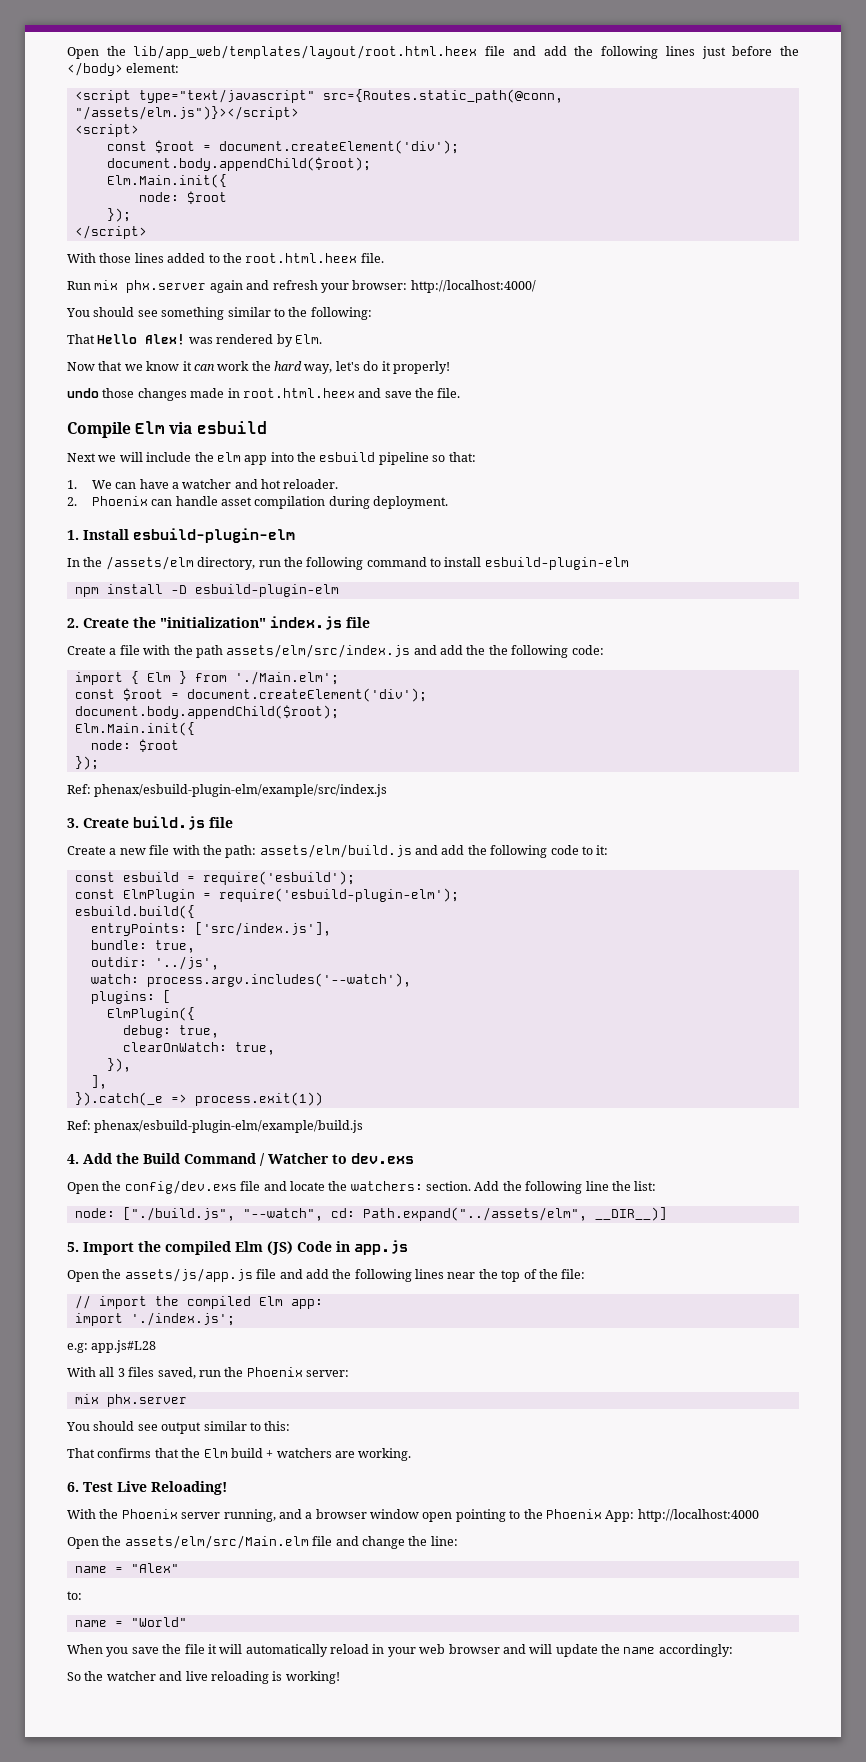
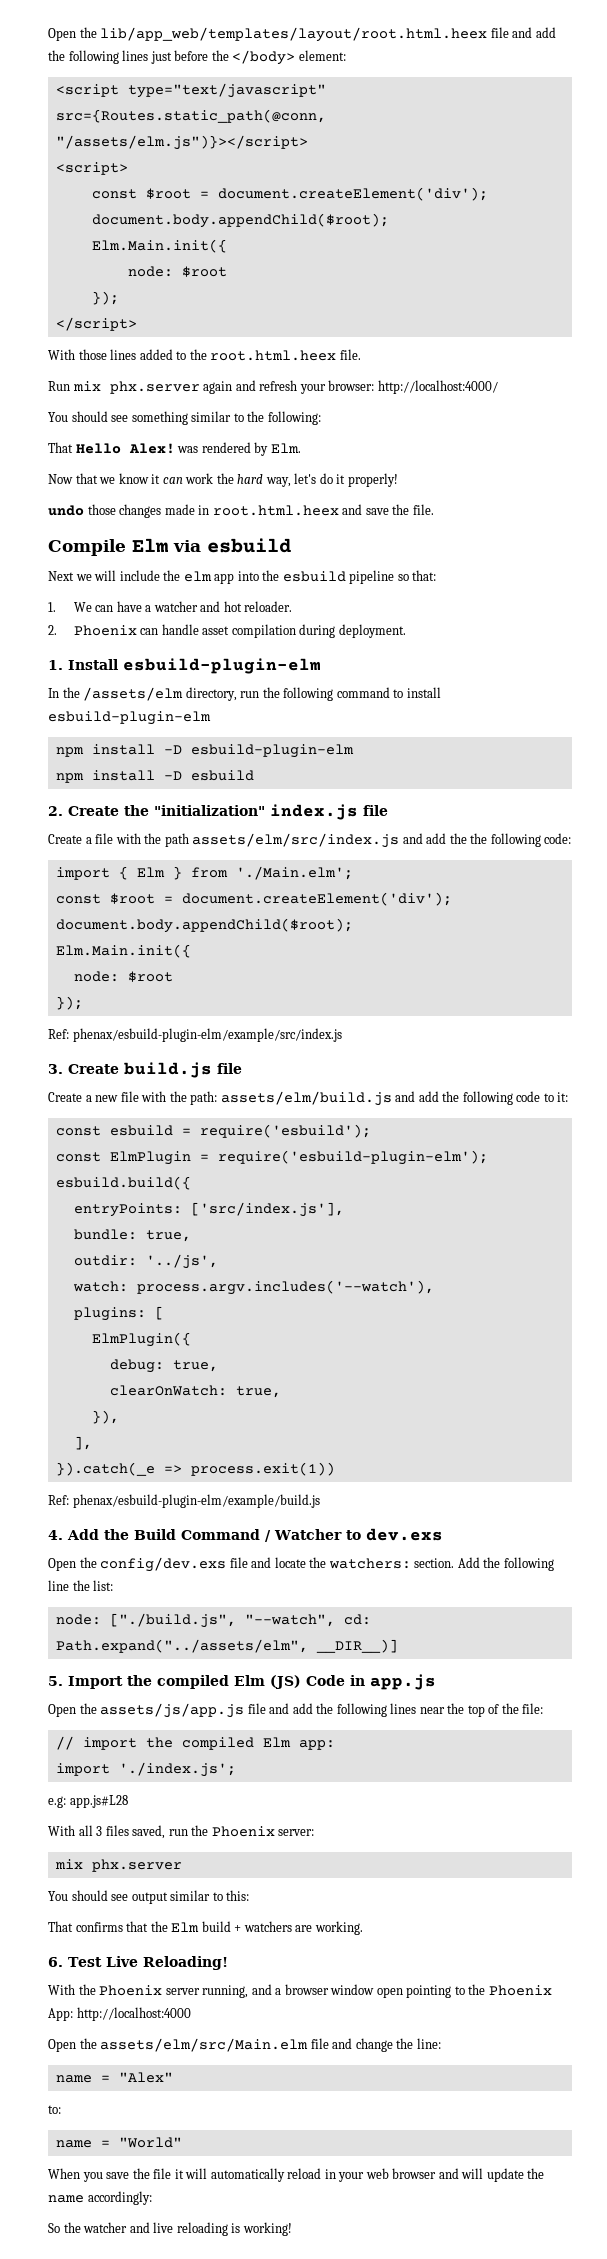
+ npm install -D esbuild

